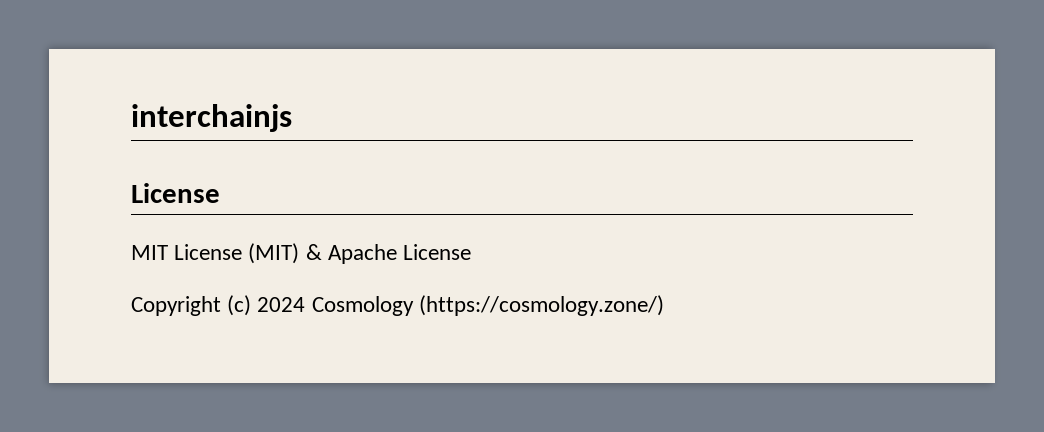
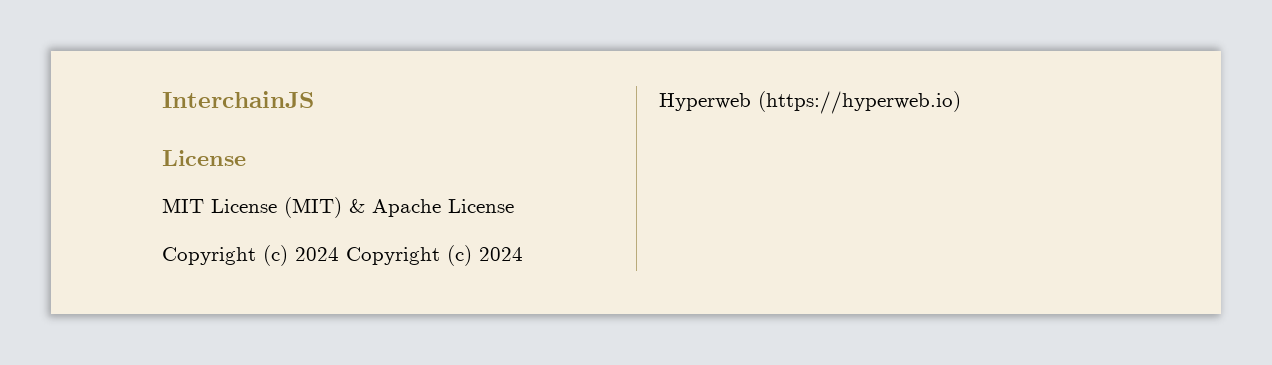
- interchainjs
+ InterchainJS
- Copyright (c) 2024 Cosmology (https://cosmology.zone/)
+ Copyright (c) 2024 Copyright (c) 2024 Hyperweb (https://hyperweb.io)

